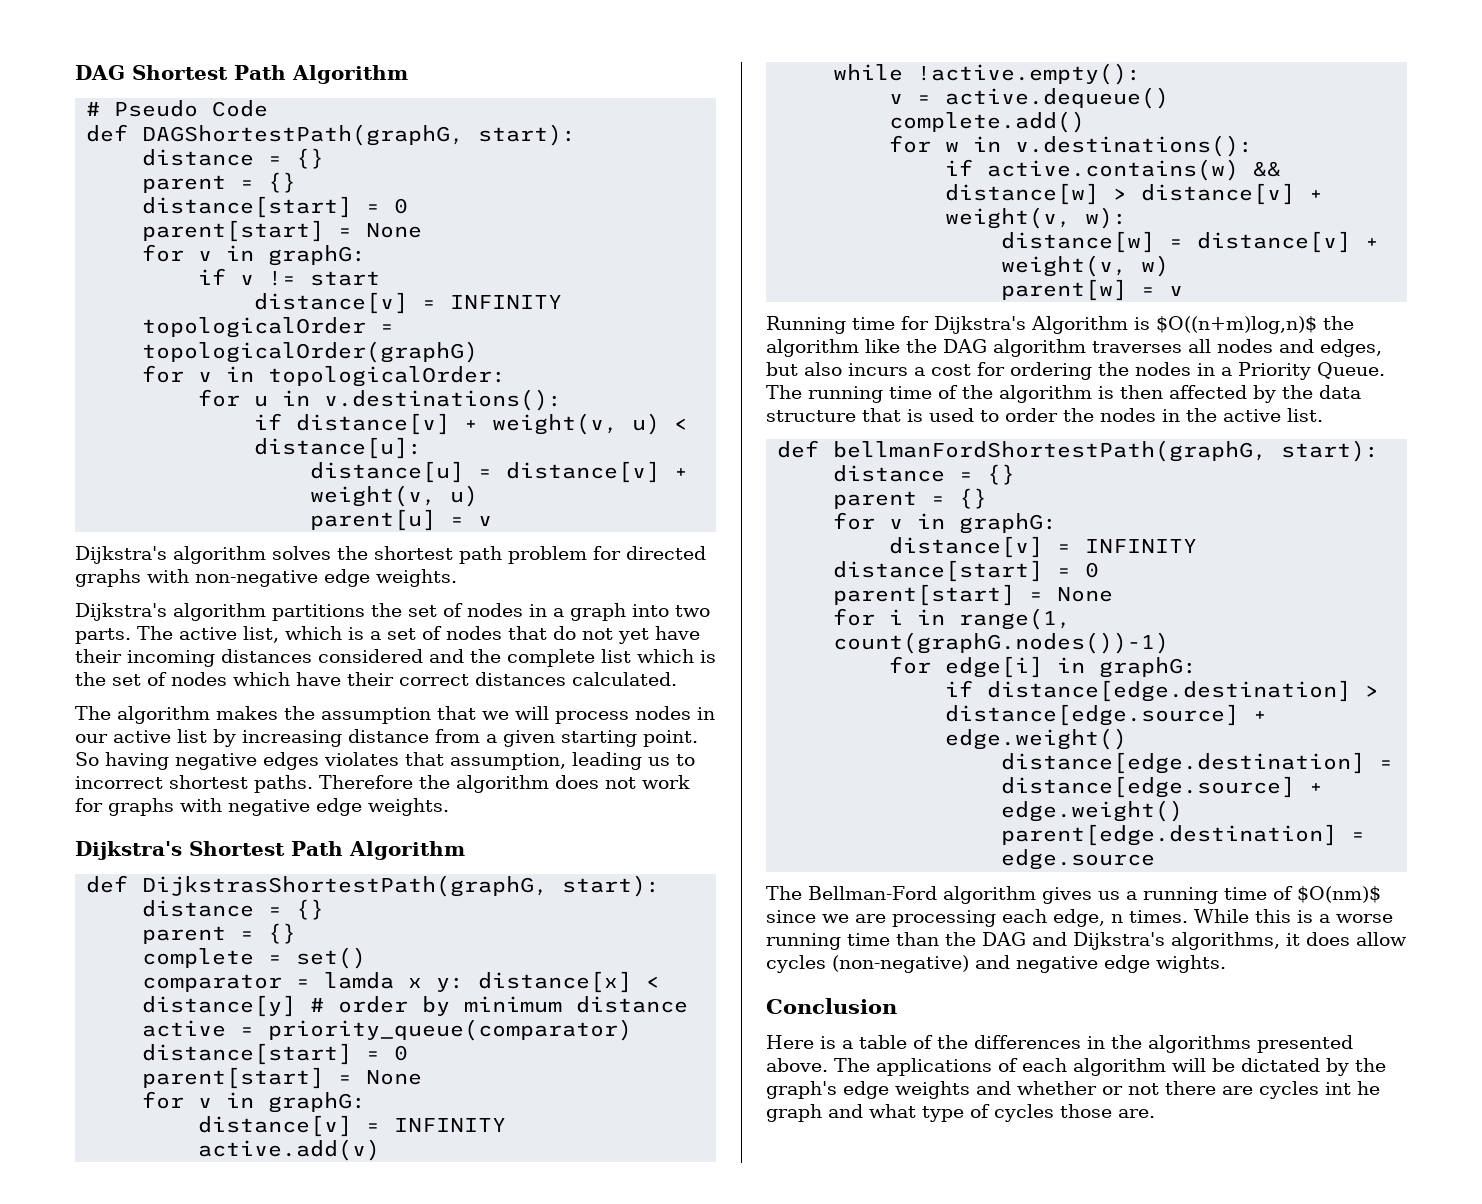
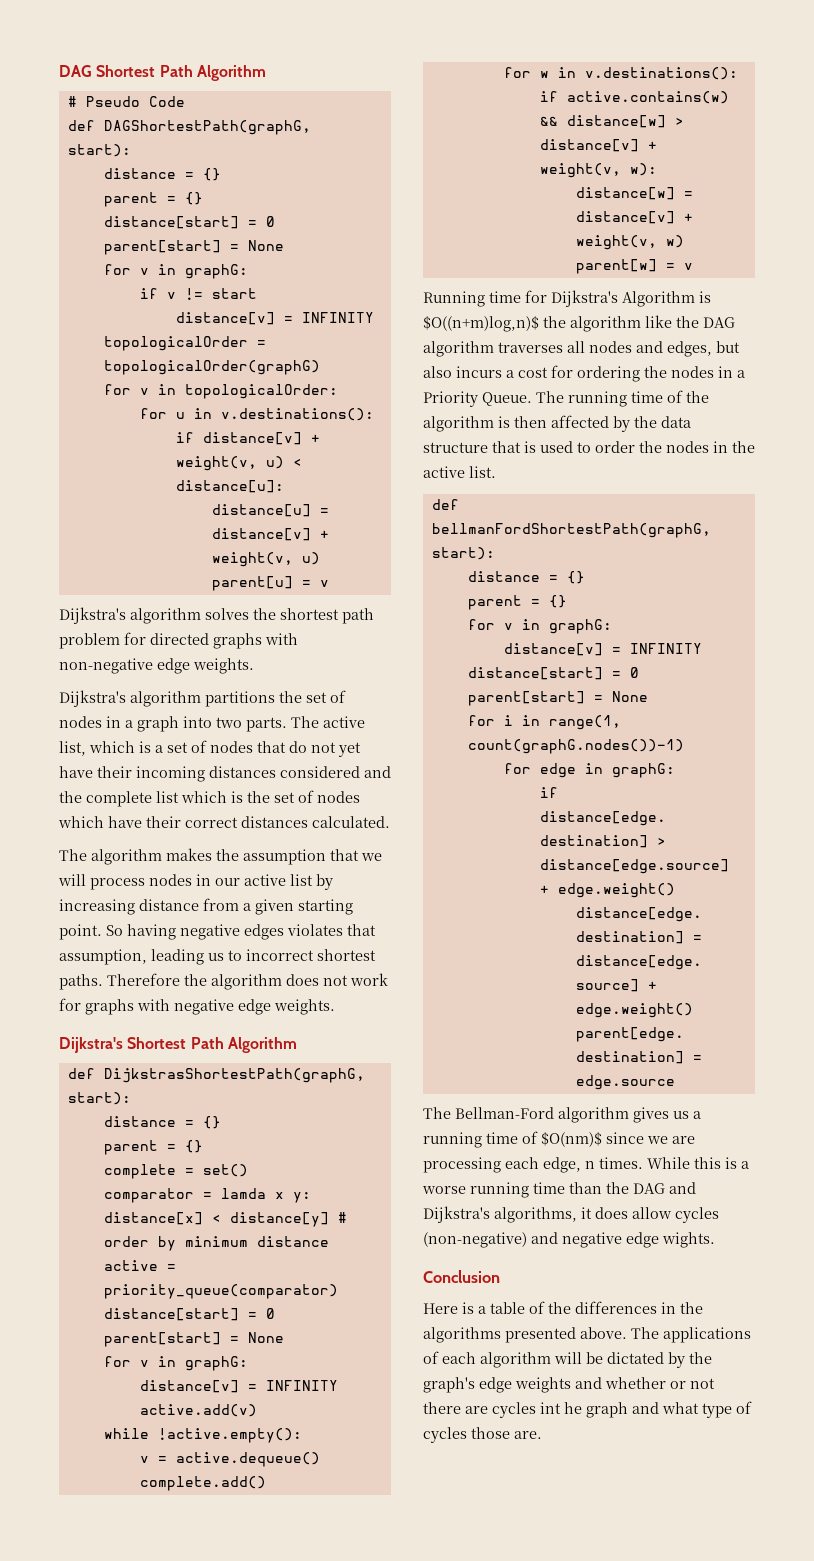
- for edge[i] in graphG:
+ for edge in graphG:

